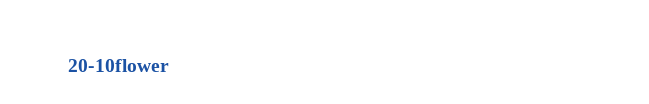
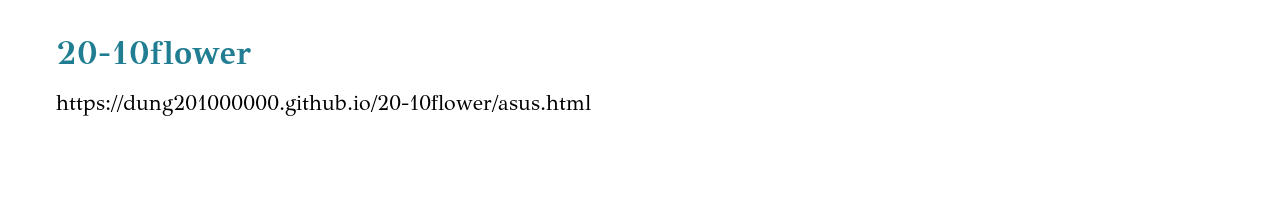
+ https://dung201000000.github.io/20-10flower/asus.html

